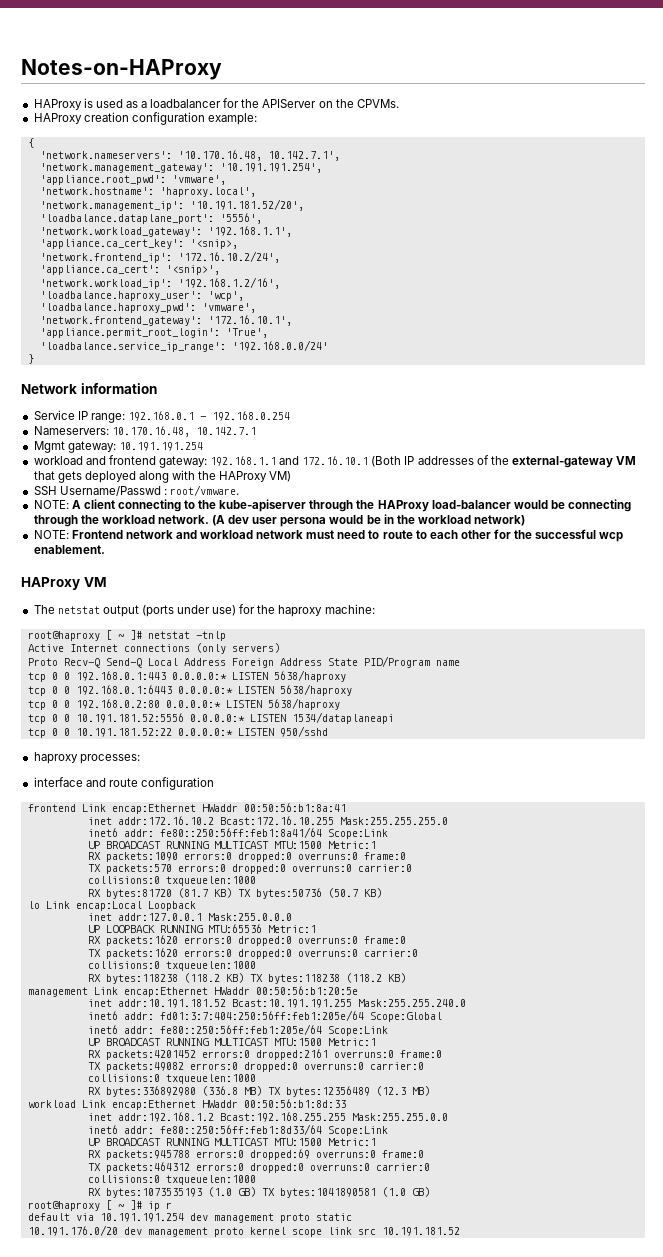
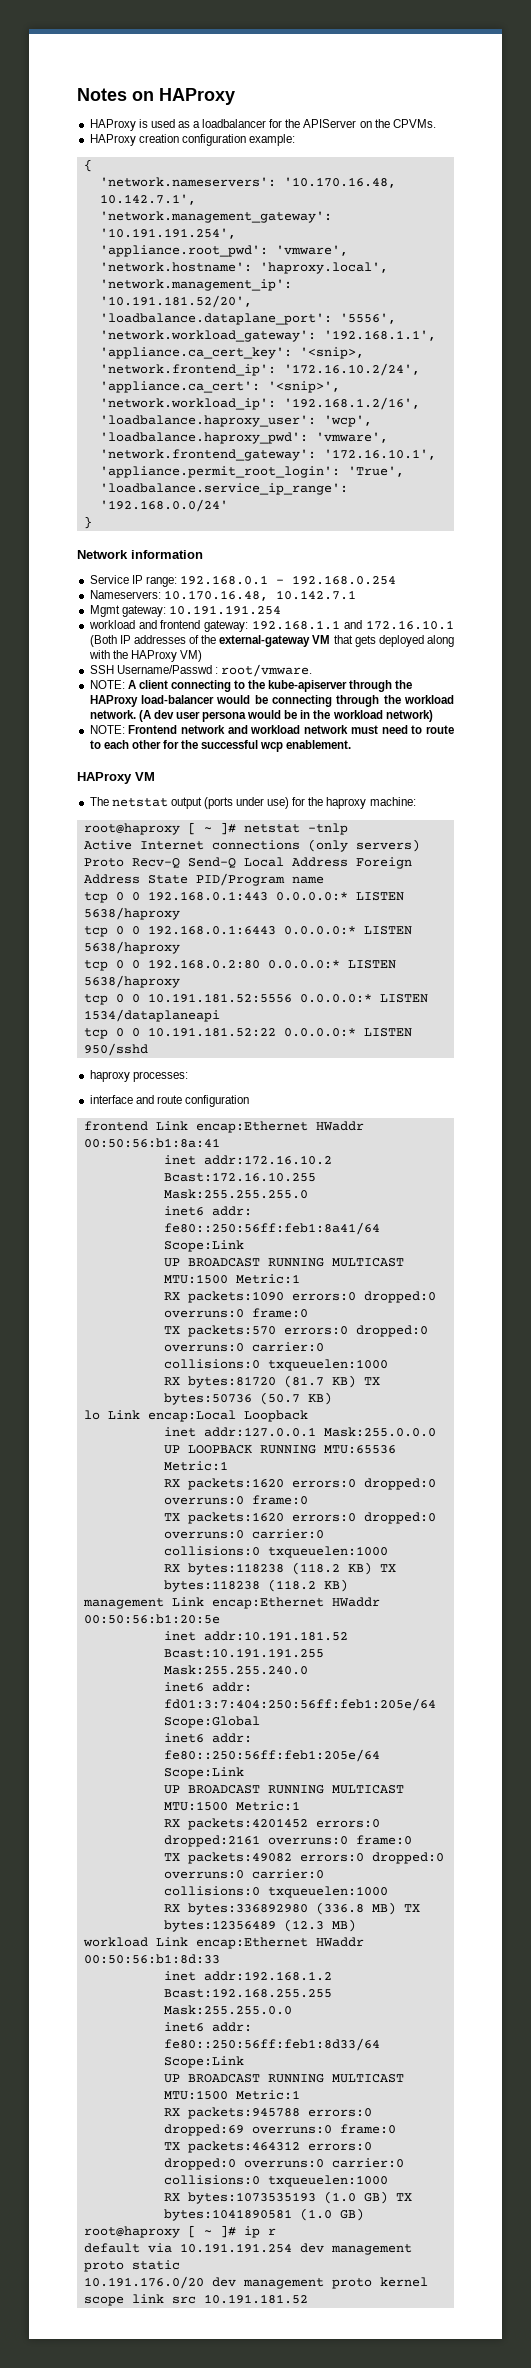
- Notes-on-HAProxy
+ Notes on HAProxy

